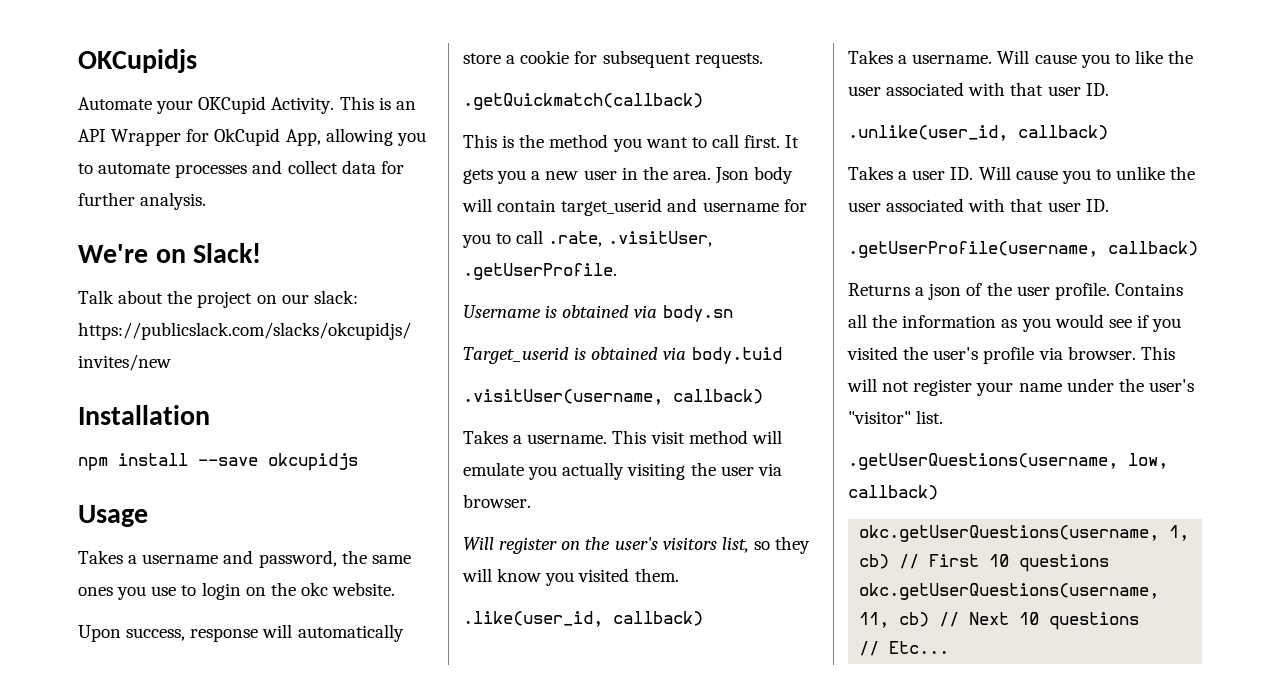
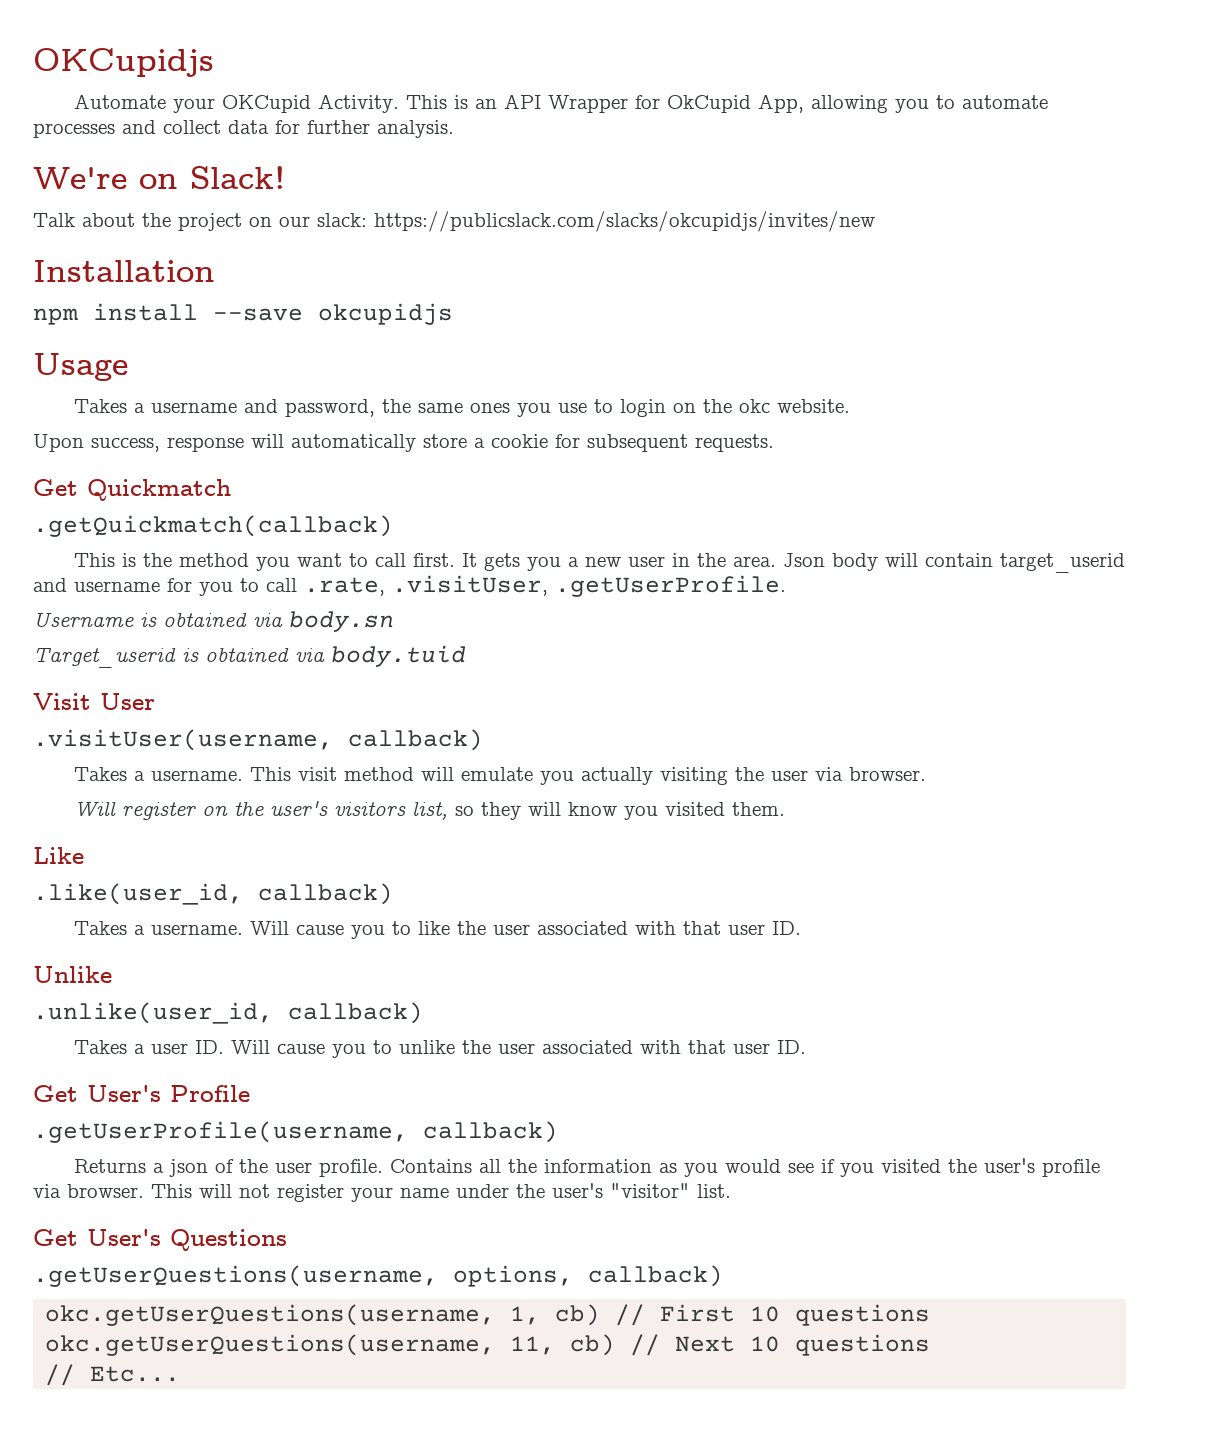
+ Get Quickmatch
+ Visit User
+ Like
+ Unlike
+ Get User's Profile
+ Get User's Questions
- .getUserQuestions(username, low, callback)
+ .getUserQuestions(username, options, callback)

